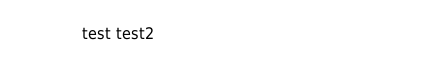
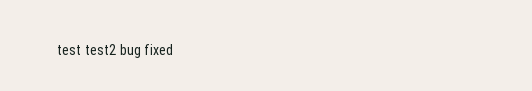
- test test2
+ test test2 bug fixed

